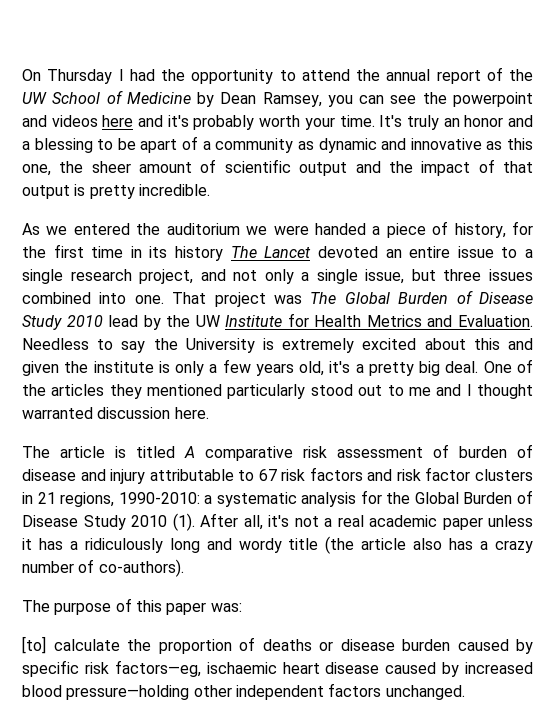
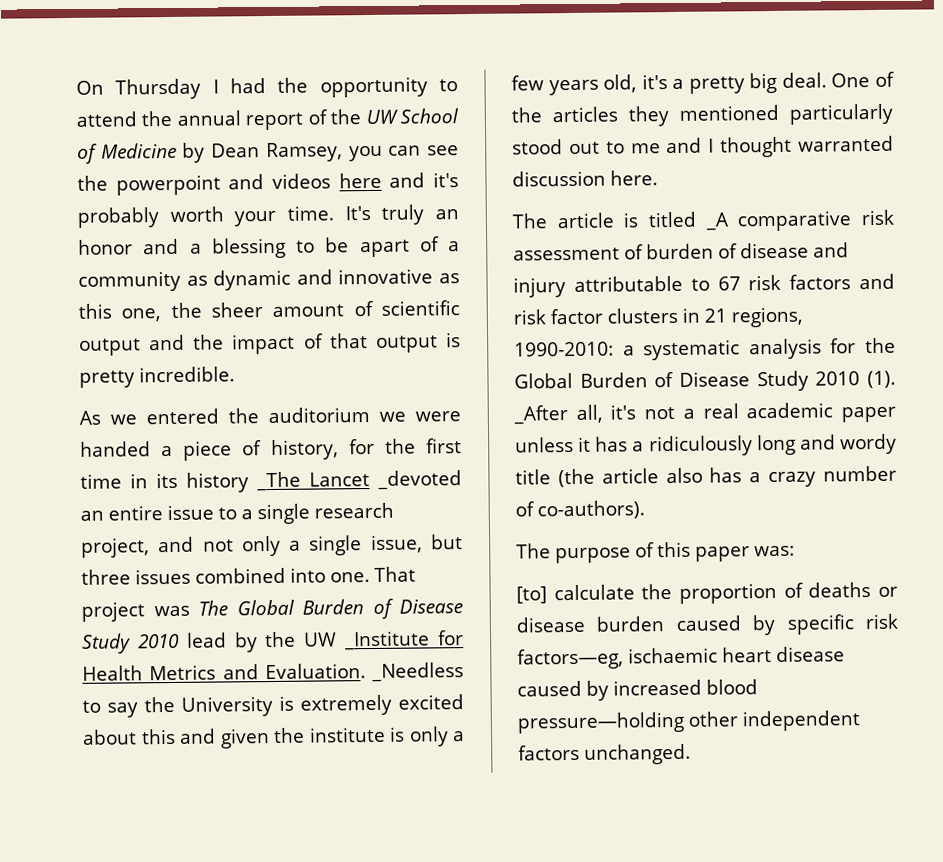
- As we entered the auditorium we were handed a piece of history, for the first time in its history The Lancet devoted an entire issue to a single research project, and not only a single issue, but three issues combined into one.
+ As we entered the auditorium we were handed a piece of history, for the first time in its history _The Lancet _devoted an entire issue to a single research project, and not only a single issue, but three issues combined into one.
- That project was The Global Burden of Disease Study 2010 lead by the UW Institute for Health Metrics and Evaluation.
+ That project was The Global Burden of Disease Study 2010 lead by the UW _Institute for Health Metrics and Evaluation.
- Needless to say the University is extremely excited about this and given the institute is only a few years old, it's a pretty big deal.
+ _Needless to say the University is extremely excited about this and given the institute is only a few years old, it's a pretty big deal.
- The article is titled A comparative risk assessment of burden of disease and injury attributable to 67 risk factors and risk factor clusters in 21 regions, 1990-2010: a systematic analysis for the Global Burden of Disease Study 2010 (1).
+ The article is titled _A comparative risk assessment of burden of disease and injury attributable to 67 risk factors and risk factor clusters in 21 regions, 1990-2010: a systematic analysis for the Global Burden of Disease Study 2010 (1).
- After all, it's not a real academic paper unless it has a ridiculously long and wordy title (the article also has a crazy number of co-authors).
+ _After all, it's not a real academic paper unless it has a ridiculously long and wordy title (the article also has a crazy number of co-authors).

